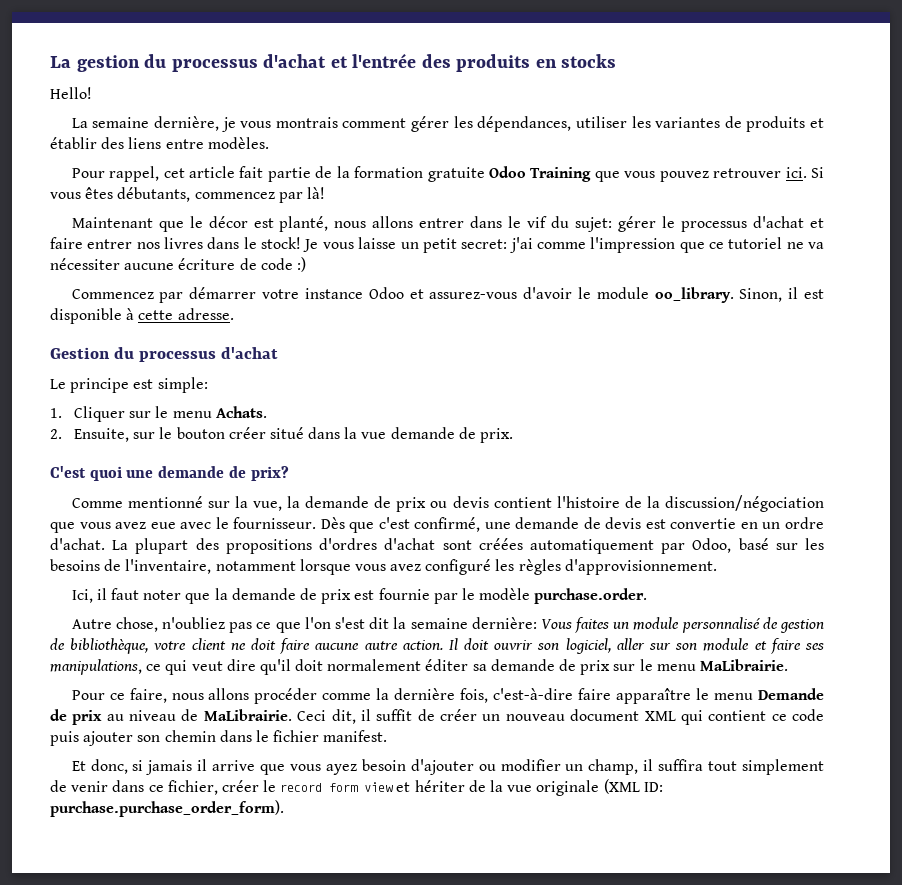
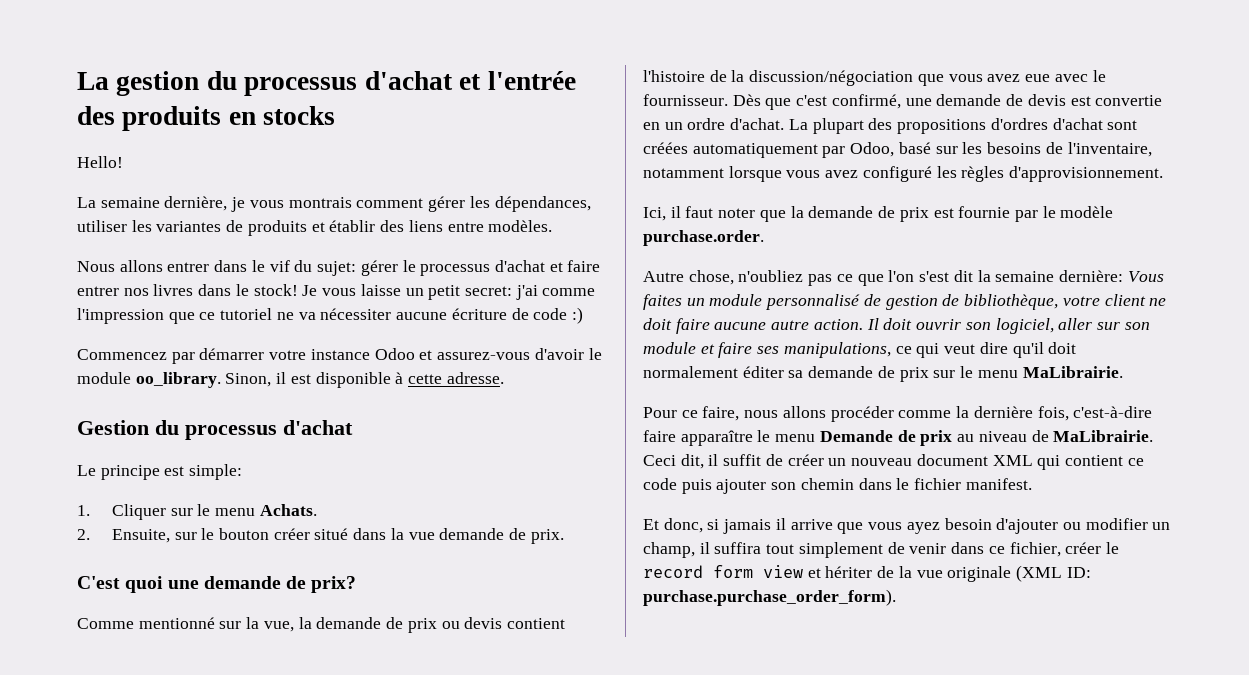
- Pour rappel, cet article fait partie de la formation gratuite Odoo Training que vous pouvez retrouver ici. Si vous êtes débutants, commencez par là!
- Maintenant que le décor est planté, nous allons entrer dans le vif du sujet: gérer le processus d'achat et faire entrer nos livres dans le stock!
+ Nous allons entrer dans le vif du sujet: gérer le processus d'achat et faire entrer nos livres dans le stock!

